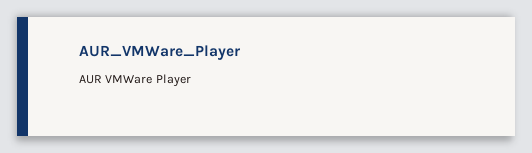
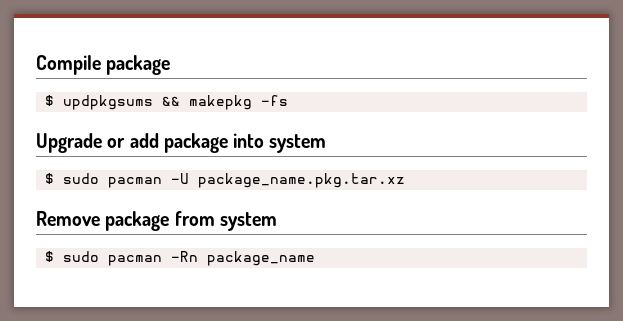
- AUR_VMWare_Player
- AUR VMWare Player
+ Compile package
+ $ updpkgsums && makepkg -fs
+ Upgrade or add package into system
+ $ sudo pacman -U package_name.pkg.tar.xz
+ Remove package from system
+ $ sudo pacman -Rn package_name

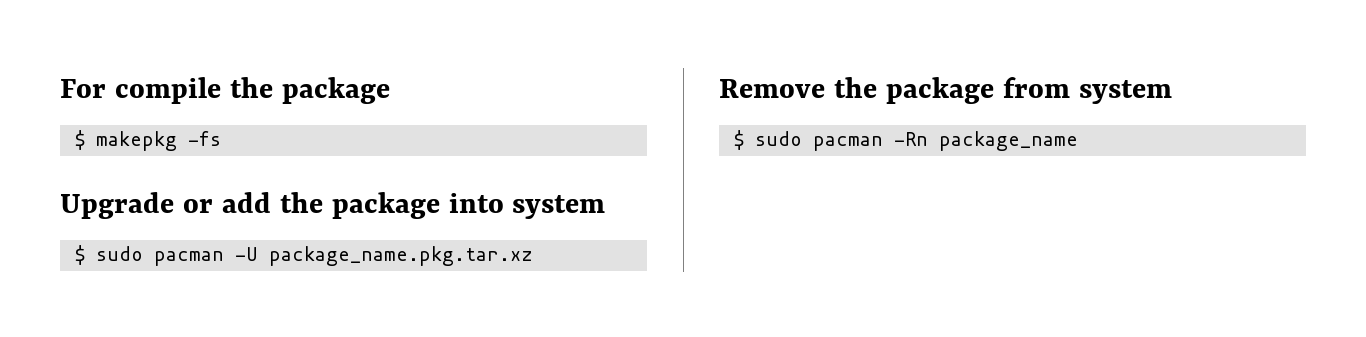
- Compile package
+ For compile the package
- $ updpkgsums && makepkg -fs
+ $ makepkg -fs
- Upgrade or add package into system
+ Upgrade or add the package into system
- Remove package from system
+ Remove the package from system

